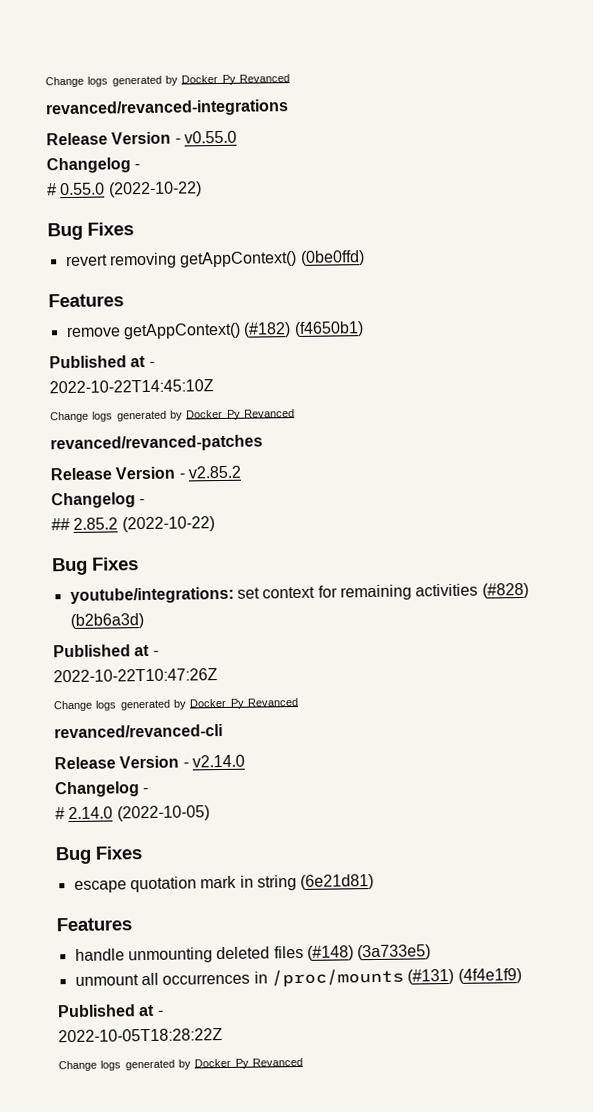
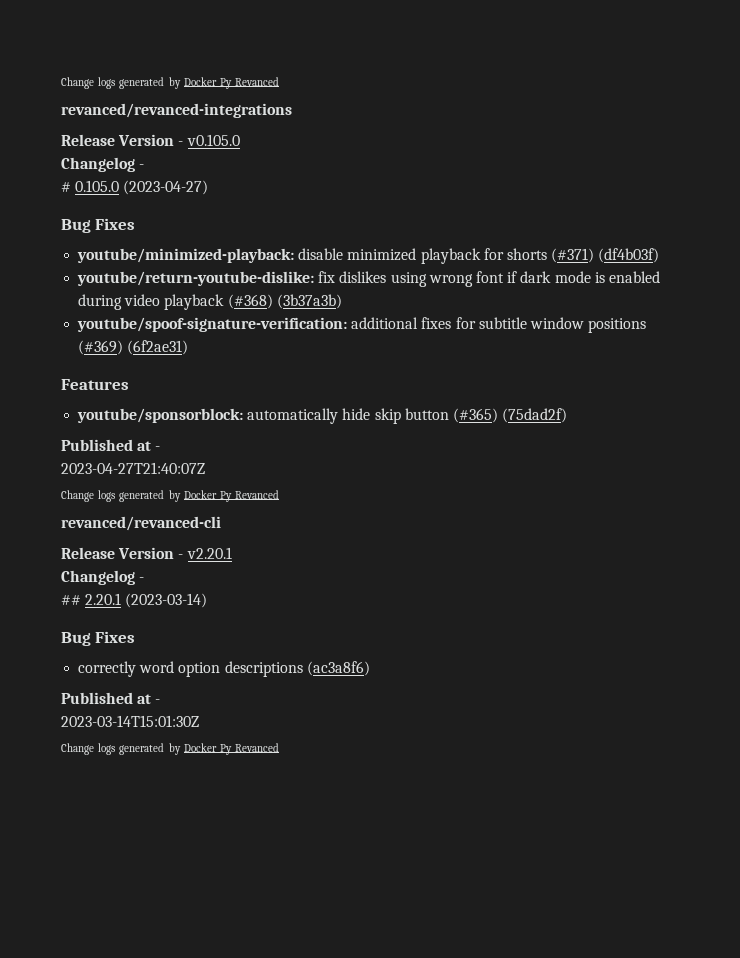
- Release Version - v0.55.0
+ Release Version - v0.105.0
  Changelog -
- # 0.55.0 (2022-10-22)
+ # 0.105.0 (2023-04-27)
  Bug Fixes
- revert removing getAppContext() (0be0ffd)
+ youtube/minimized-playback: disable minimized playback for shorts (#371) (df4b03f)
+ youtube/return-youtube-dislike: fix dislikes using wrong font if dark mode is enabled during video playback (#368) (3b37a3b)
+ youtube/spoof-signature-verification: additional fixes for subtitle window positions (#369) (6f2ae31)
  Features
- remove getAppContext() (#182) (f4650b1)
+ youtube/sponsorblock: automatically hide skip button (#365) (75dad2f)
  Published at -
- 2022-10-22T14:45:10Z
- Change logs generated by Docker Py Revanced
- revanced/revanced-patches
- Release Version - v2.85.2
- Changelog -
- ## 2.85.2 (2022-10-22)
- Bug Fixes
- youtube/integrations: set context for remaining activities (#828) (b2b6a3d)
- Published at -
- 2022-10-22T10:47:26Z
+ 2023-04-27T21:40:07Z
- Release Version - v2.14.0
+ Release Version - v2.20.1
  Changelog -
- # 2.14.0 (2022-10-05)
+ ## 2.20.1 (2023-03-14)
  Bug Fixes
- escape quotation mark in string (6e21d81)
- Features
- handle unmounting deleted files (#148) (3a733e5)
- unmount all occurrences in /proc/mounts (#131) (4f4e1f9)
+ correctly word option descriptions (ac3a8f6)
  Published at -
- 2022-10-05T18:28:22Z
+ 2023-03-14T15:01:30Z

